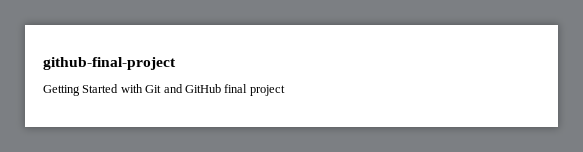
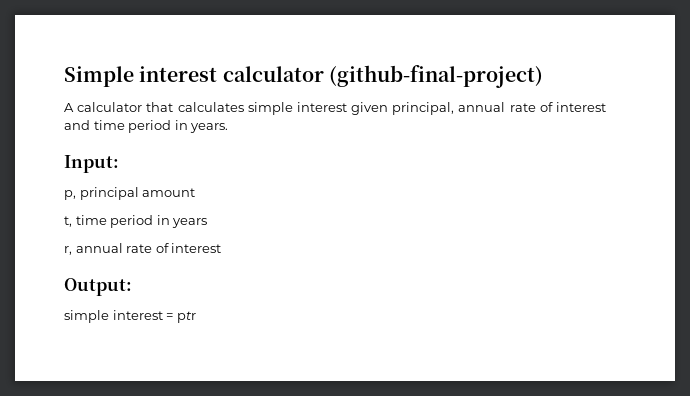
- github-final-project
- Getting Started with Git and GitHub final project
+ Simple interest calculator (github-final-project)
+ A calculator that calculates simple interest given principal, annual rate of interest and time period in years.
+ Input:
+ p, principal amount
+ t, time period in years
+ r, annual rate of interest
+ Output:
+ simple interest = ptr

